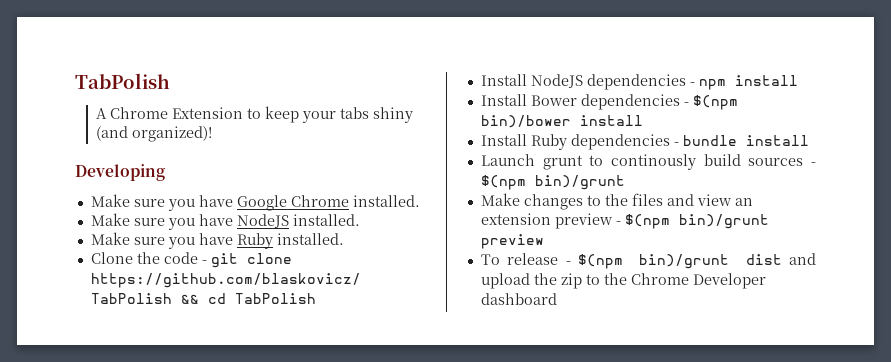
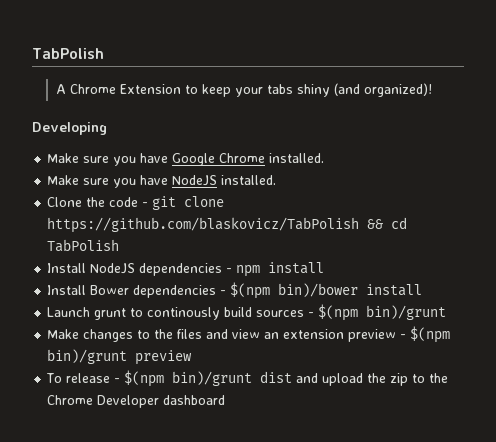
- Make sure you have Ruby installed.
- Install Ruby dependencies - bundle install

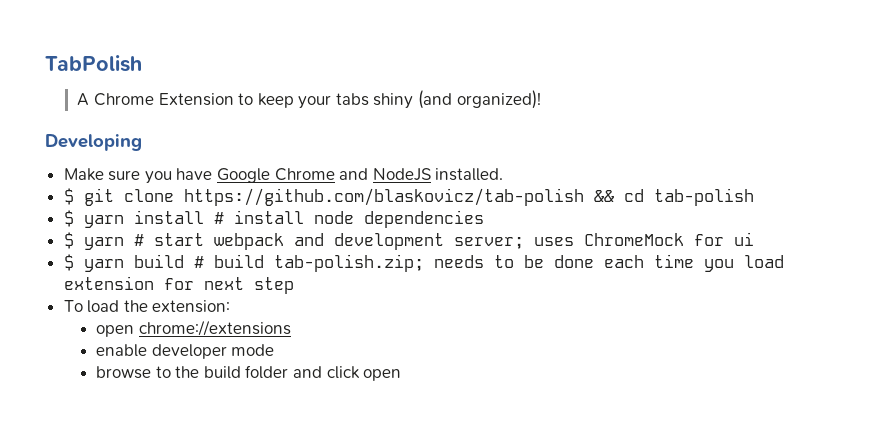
- Make sure you have Google Chrome installed.
- Make sure you have NodeJS installed.
- Clone the code - git clone https://github.com/blaskovicz/TabPolish && cd TabPolish
- Install NodeJS dependencies - npm install
- Install Bower dependencies - $(npm bin)/bower install
- Launch grunt to continously build sources - $(npm bin)/grunt
- Make changes to the files and view an extension preview - $(npm bin)/grunt preview
- To release - $(npm bin)/grunt dist and upload the zip to the Chrome Developer dashboard
+ Make sure you have Google Chrome and NodeJS installed.
+ $ git clone https://github.com/blaskovicz/tab-polish && cd tab-polish
+ $ yarn install # install node dependencies
+ $ yarn # start webpack and development server; uses ChromeMock for ui
+ $ yarn build # build tab-polish.zip; needs to be done each time you load extension for next step
+ To load the extension:
+ open chrome://extensions
+ enable developer mode
+ browse to the build folder and click open

